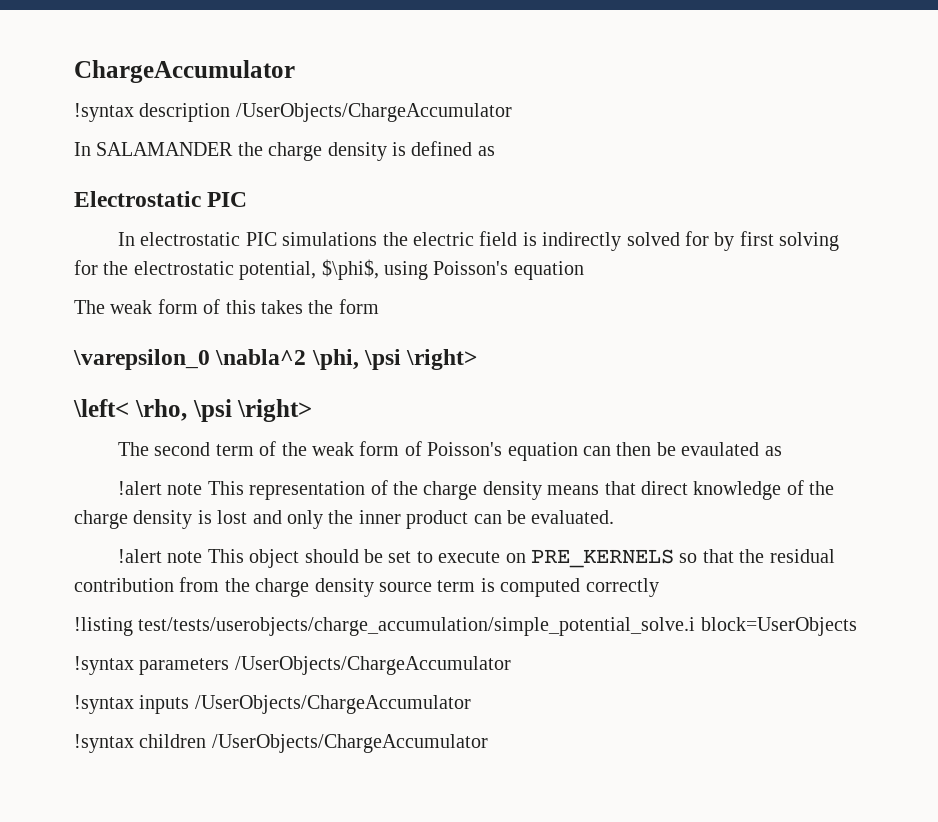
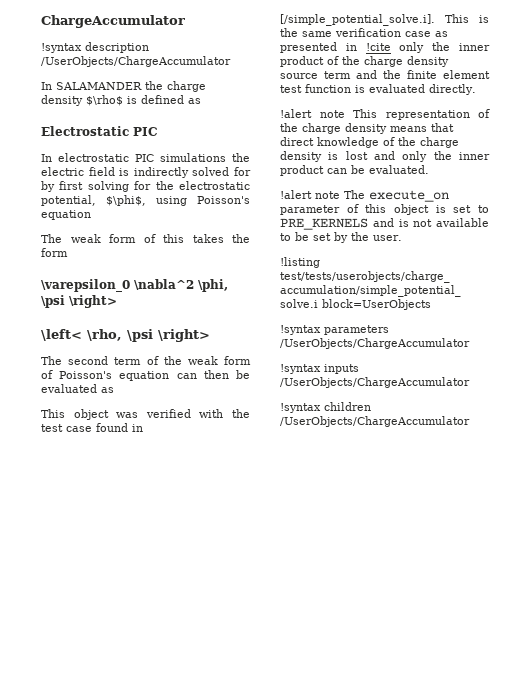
- In SALAMANDER the charge density is defined as
+ In SALAMANDER the charge density $\rho$ is defined as
- The second term of the weak form of Poisson's equation can then be evaulated as
+ The second term of the weak form of Poisson's equation can then be evaluated as
+ This object was verified with the test case found in [/simple_potential_solve.i]. This is the same verification case as presented in !cite only the inner product of the charge density source term and the finite element test function is evaluated directly.
- !alert note This object should be set to execute on PRE_KERNELS so that the residual contribution from the charge density source term is computed correctly
+ !alert note The execute_on parameter of this object is set to PRE_KERNELS and is not available to be set by the user.

